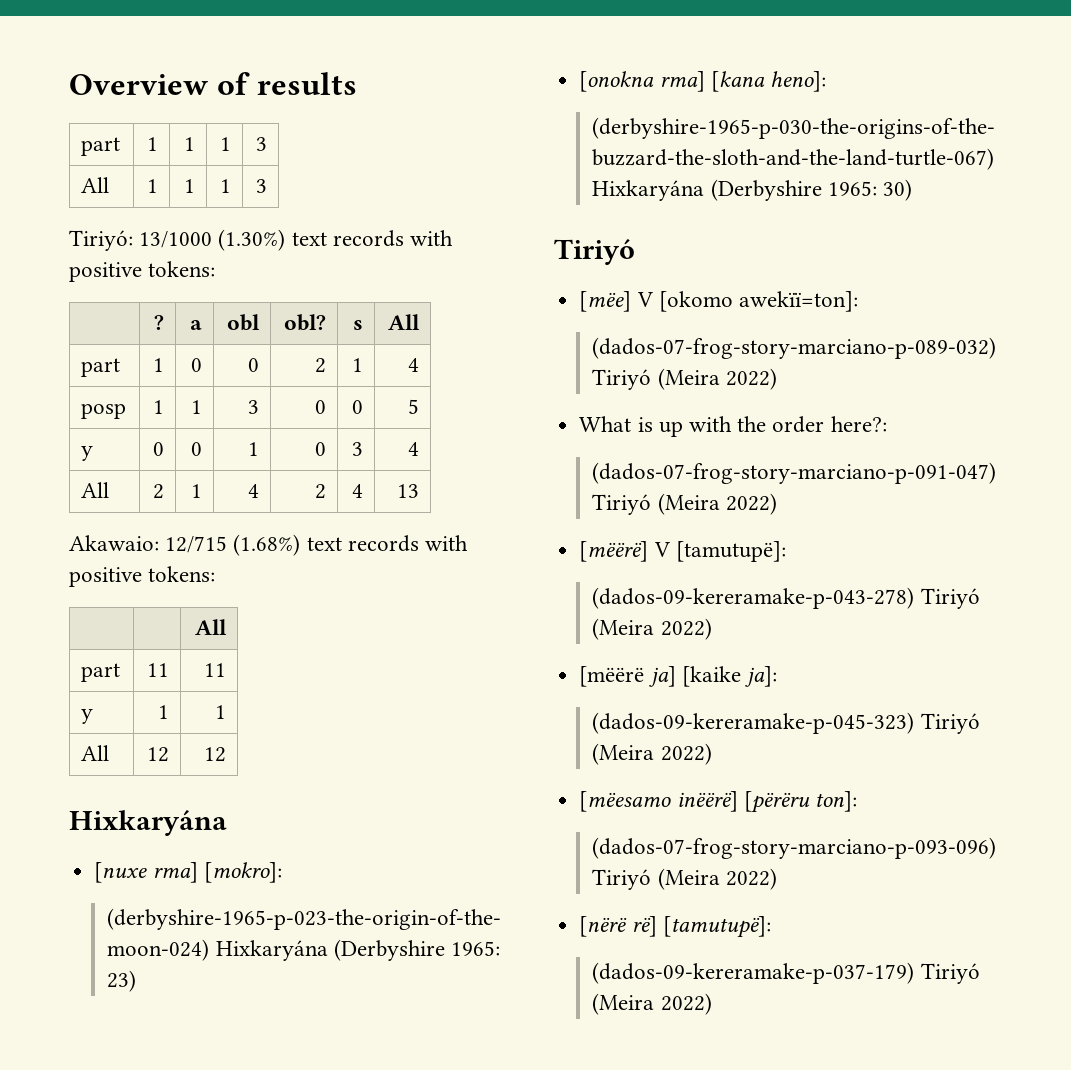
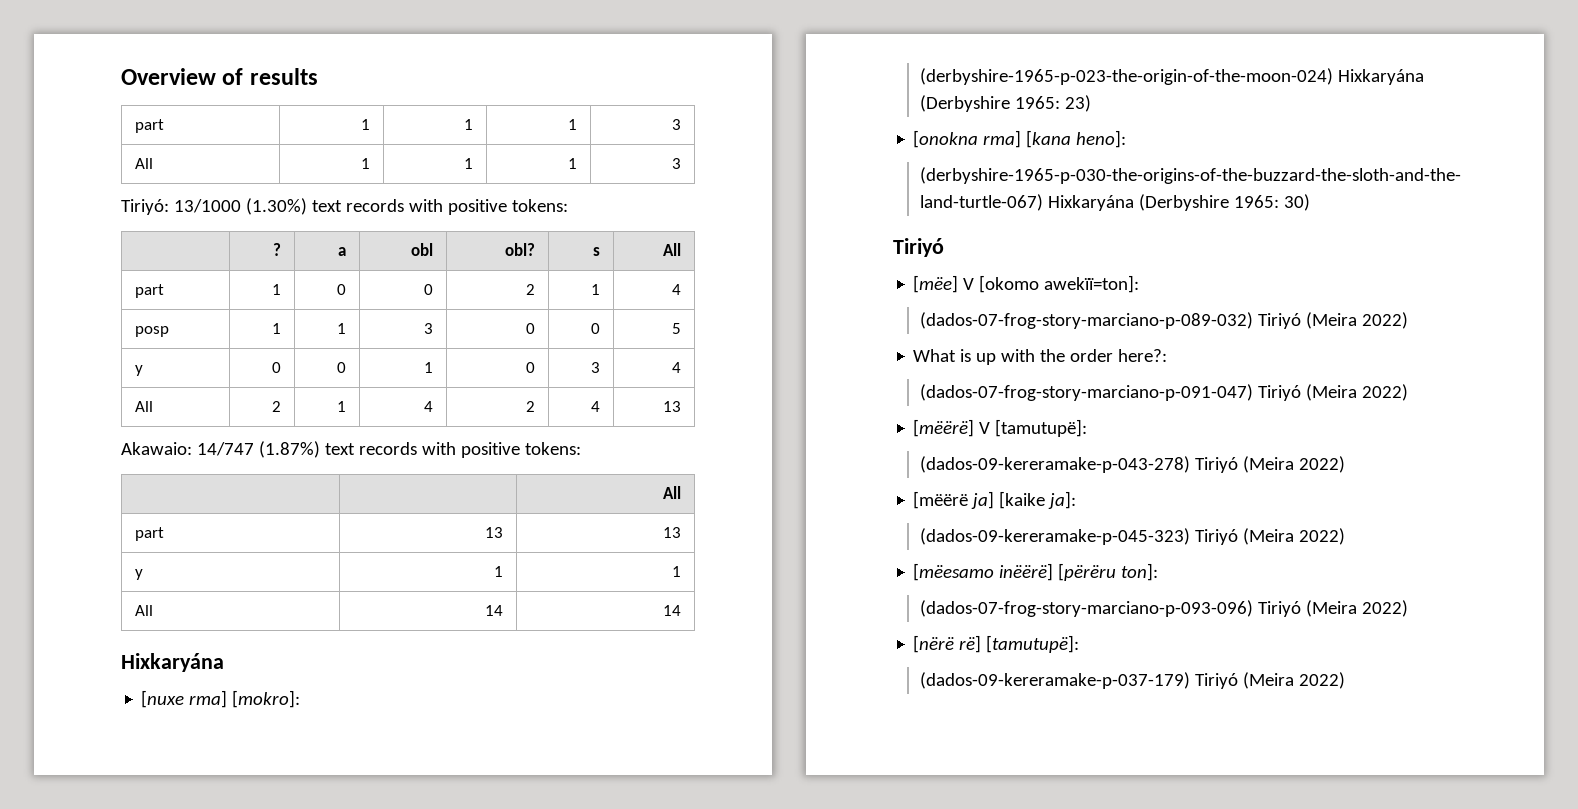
- Akawaio: 12/715 (1.68%) text records with positive tokens:
+ Akawaio: 14/747 (1.87%) text records with positive tokens:
- part | 11 | 11
+ part | 13 | 13
- All | 12 | 12
+ All | 14 | 14

